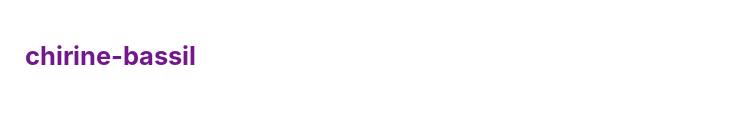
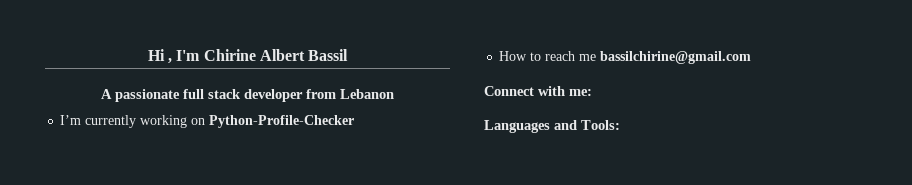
- chirine-bassil
+ Hi , I'm Chirine Albert Bassil
+ A passionate full stack developer from Lebanon
+ I’m currently working on Python-Profile-Checker
+ How to reach me bassilchirine@gmail.com
+ Connect with me:
+ Languages and Tools:

